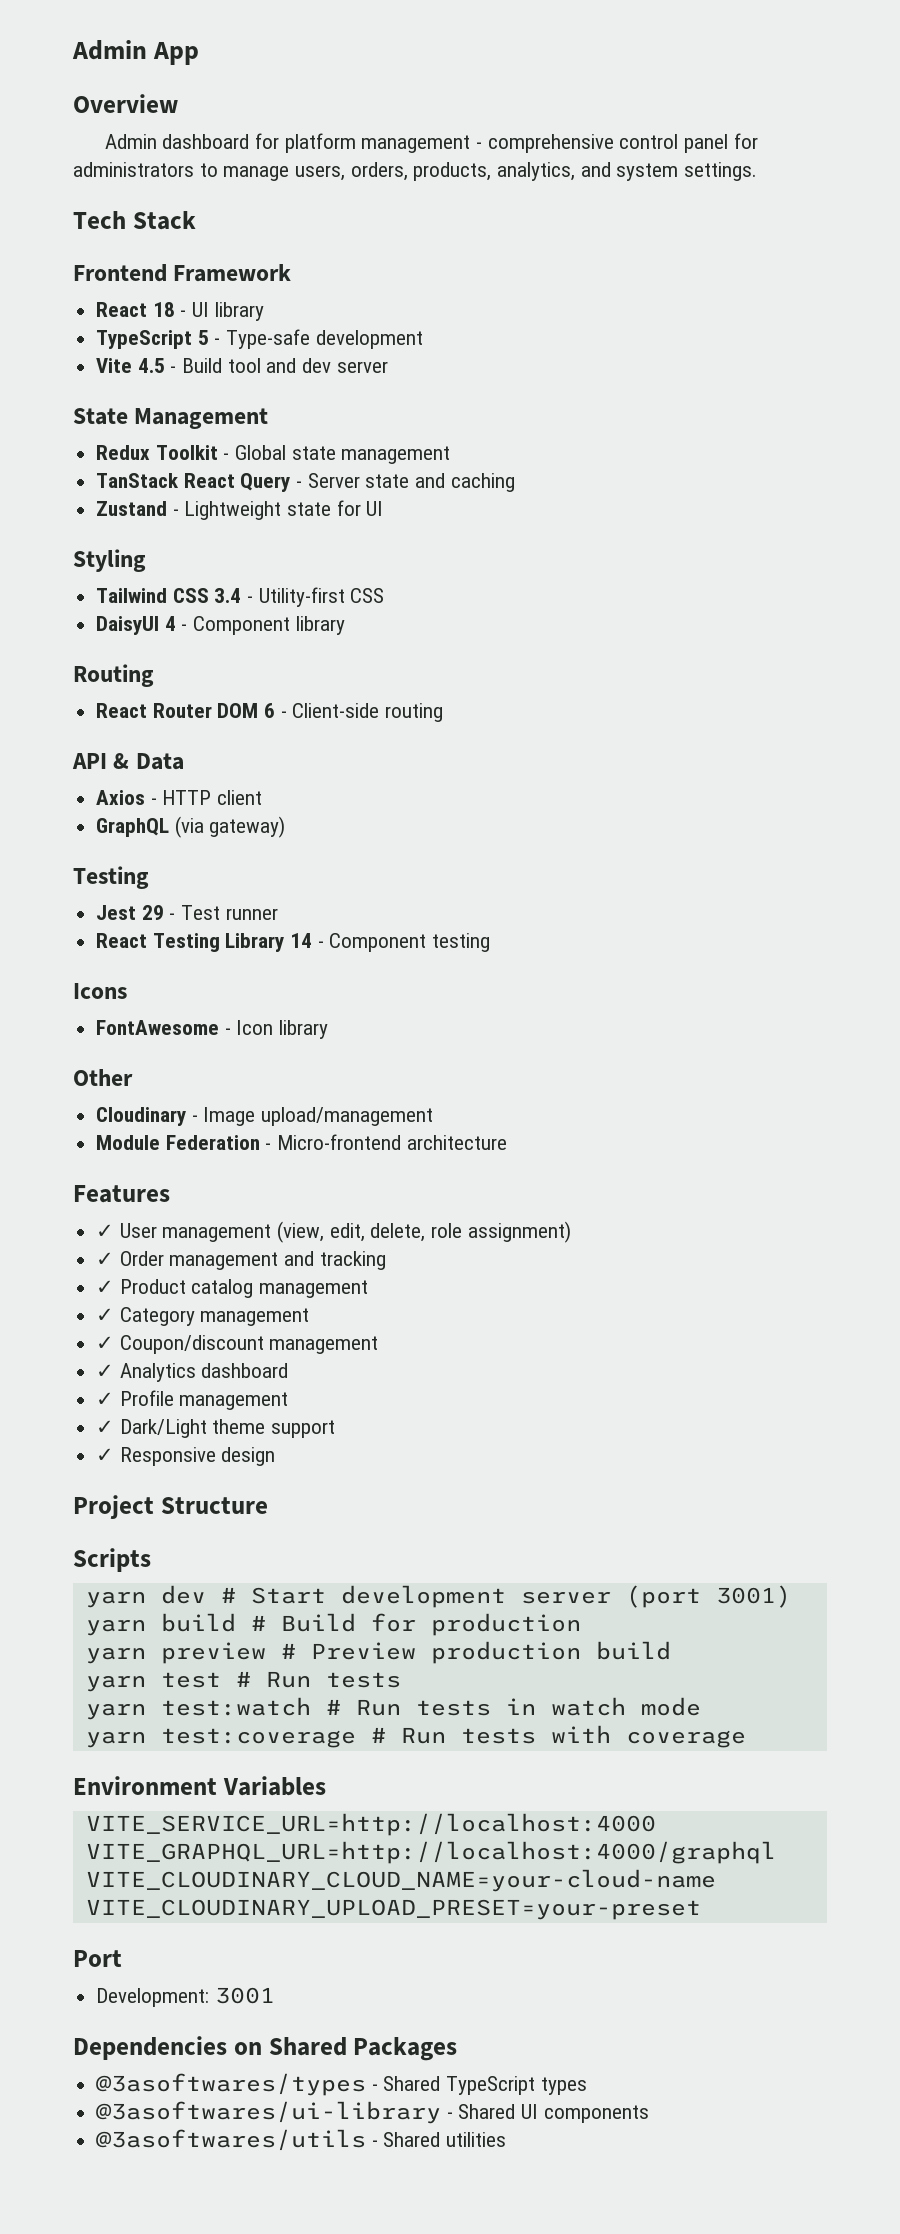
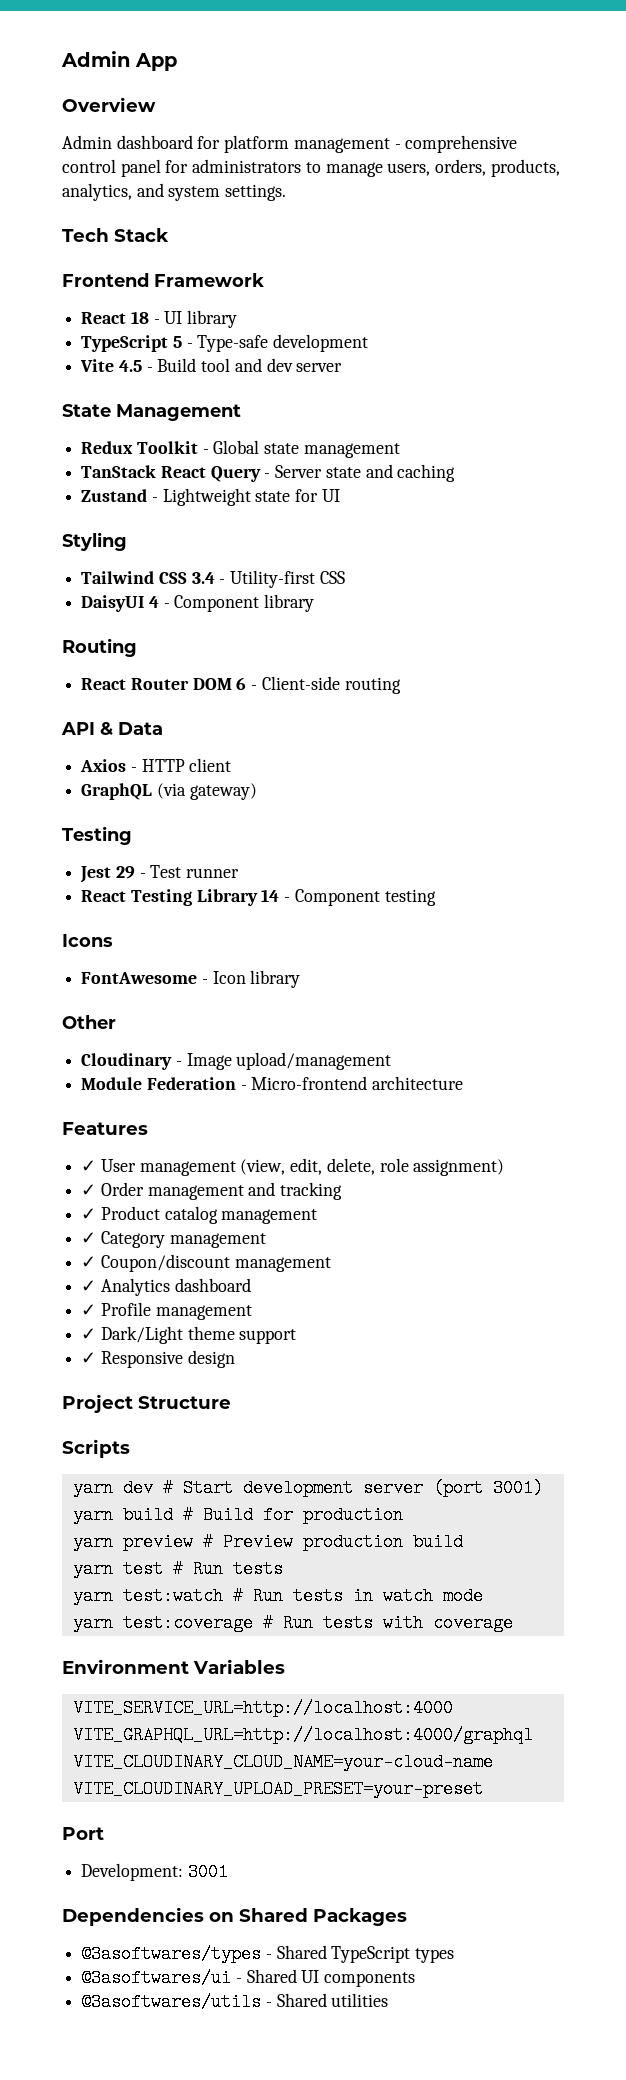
- @3asoftwares/ui-library - Shared UI components
+ @3asoftwares/ui - Shared UI components

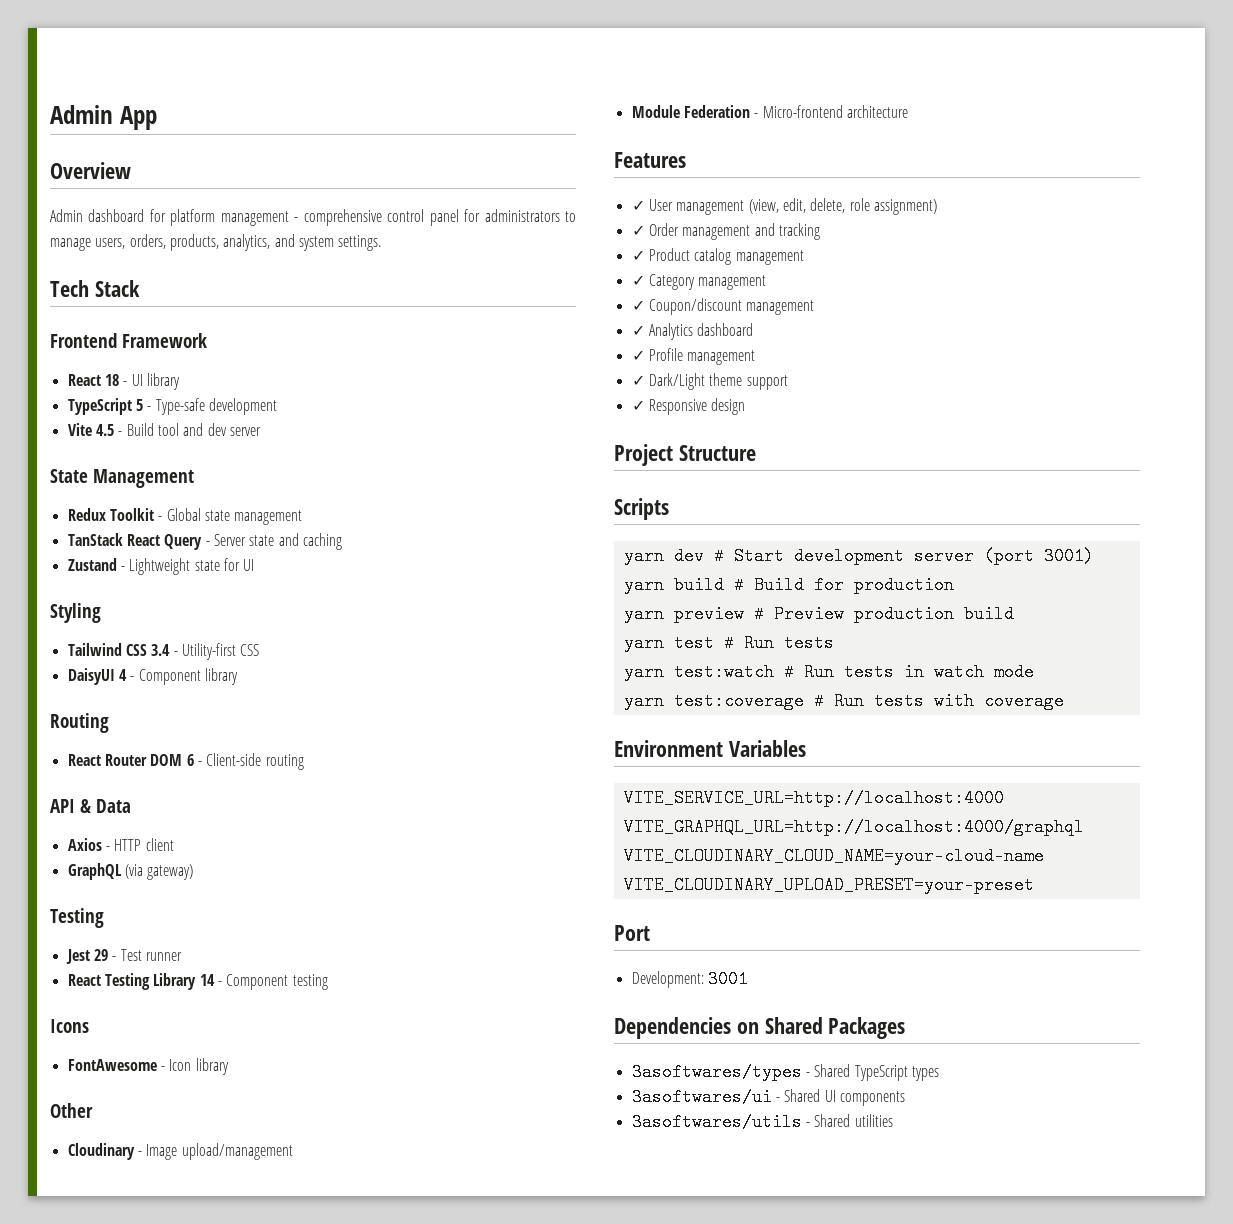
- @3asoftwares/types - Shared TypeScript types
+ 3asoftwares/types - Shared TypeScript types
- @3asoftwares/ui - Shared UI components
+ 3asoftwares/ui - Shared UI components
- @3asoftwares/utils - Shared utilities
+ 3asoftwares/utils - Shared utilities

